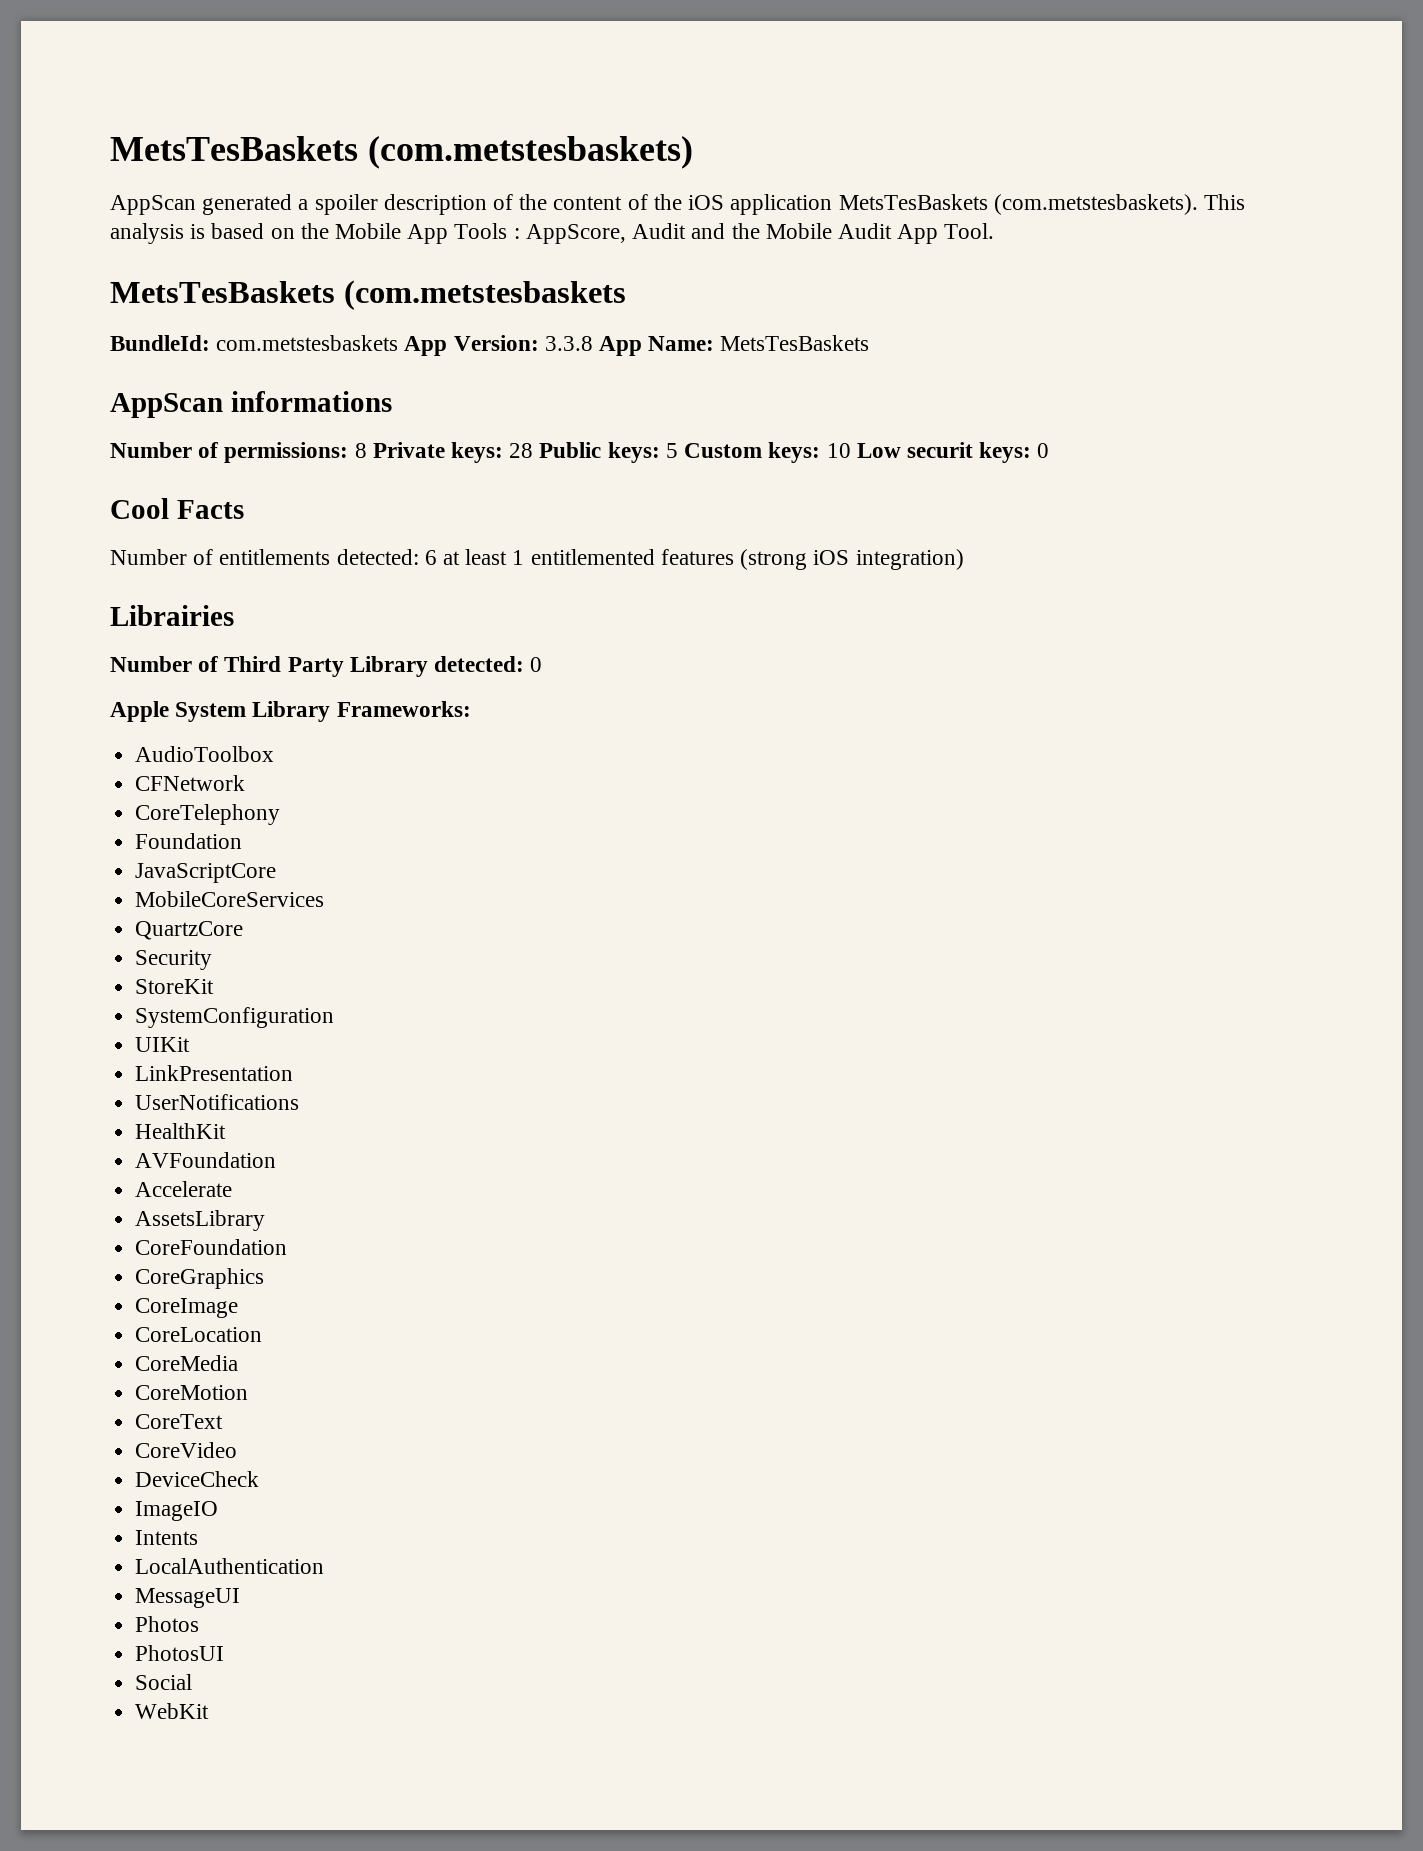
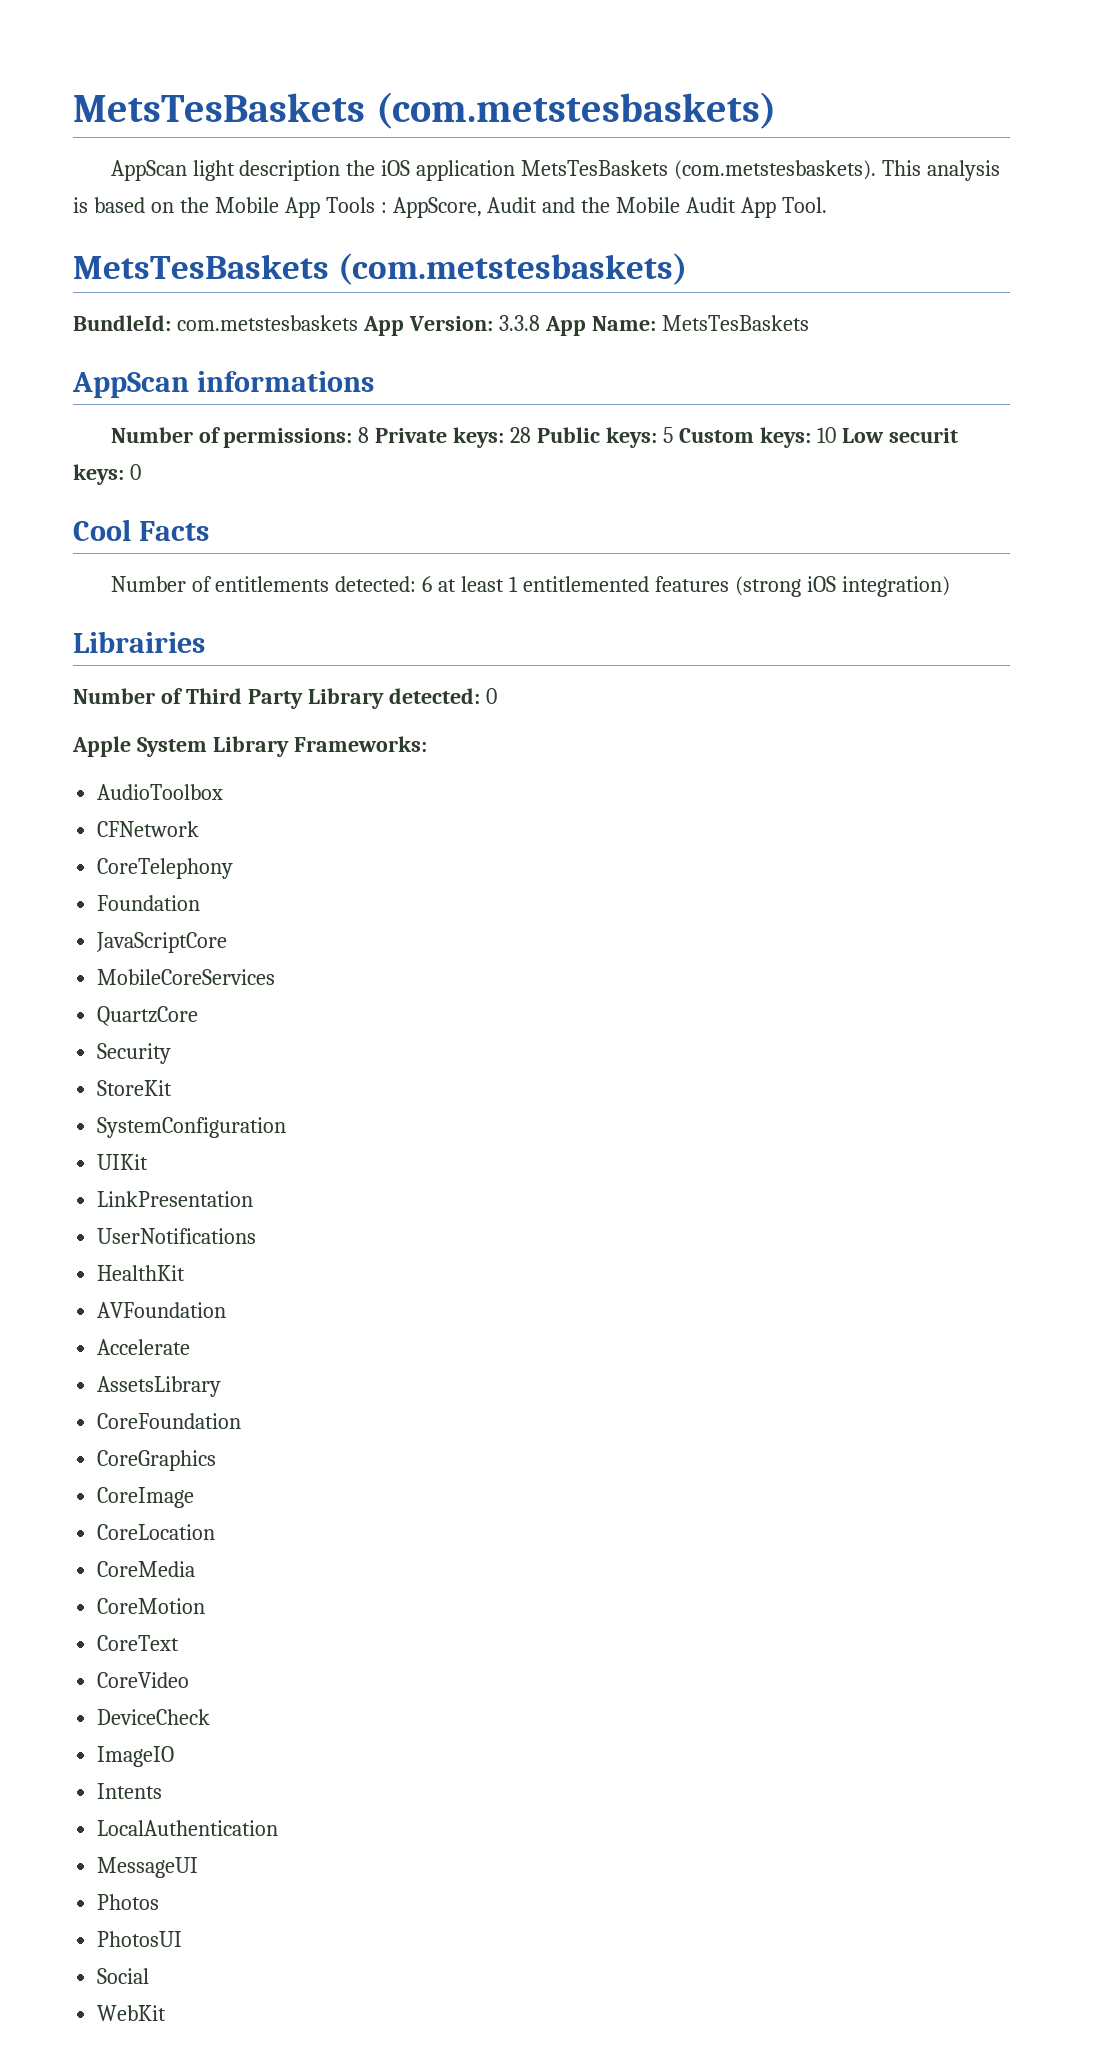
- AppScan generated a spoiler description of the content of the iOS application MetsTesBaskets (com.metstesbaskets). This analysis is based on the Mobile App Tools : AppScore, Audit and the Mobile Audit App Tool.
- MetsTesBaskets (com.metstesbaskets
+ AppScan light description the iOS application MetsTesBaskets (com.metstesbaskets). This analysis is based on the Mobile App Tools : AppScore, Audit and the Mobile Audit App Tool.
+ MetsTesBaskets (com.metstesbaskets)

